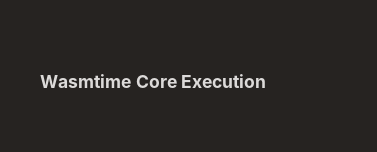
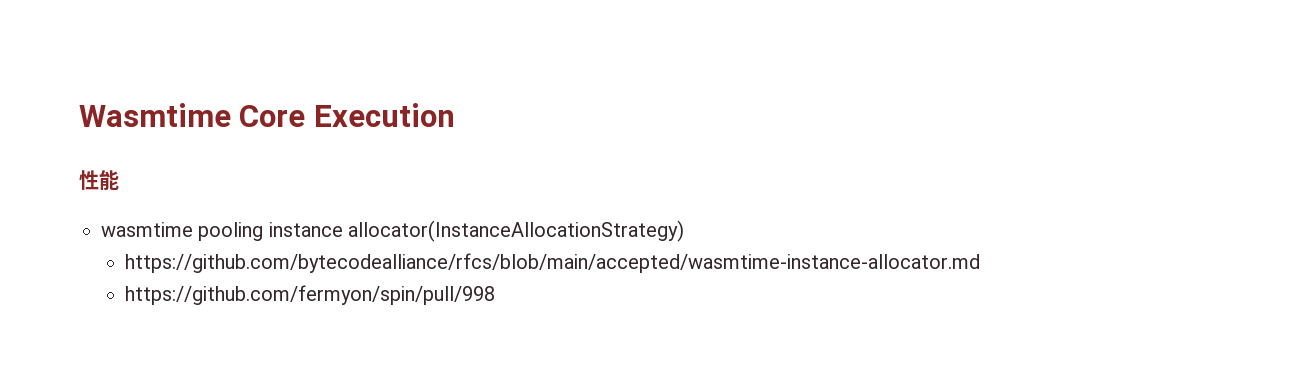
+ 性能
+ wasmtime pooling instance allocator(InstanceAllocationStrategy)
+ https://github.com/bytecodealliance/rfcs/blob/main/accepted/wasmtime-instance-allocator.md
+ https://github.com/fermyon/spin/pull/998

